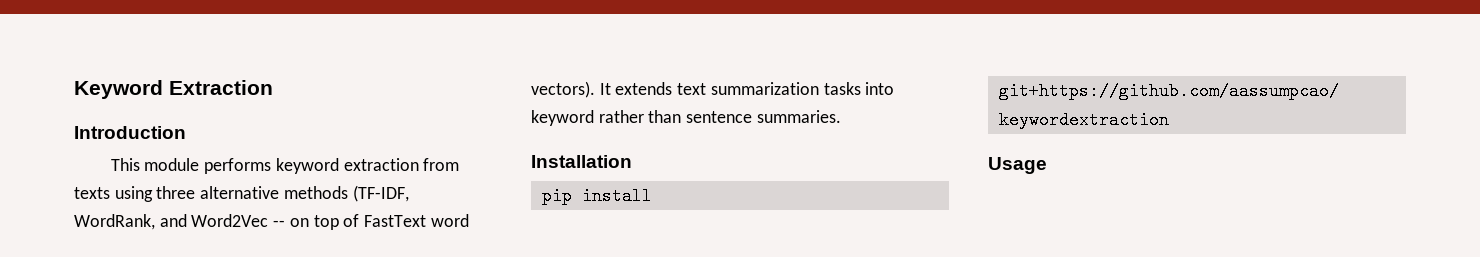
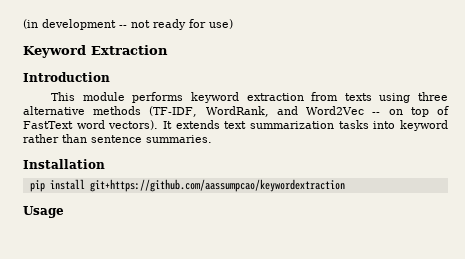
+ (in development -- not ready for use)

